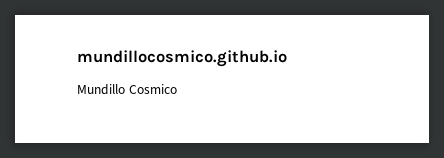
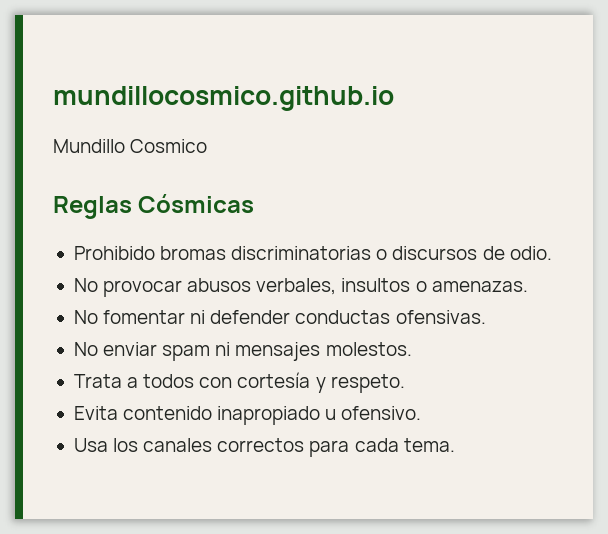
+ Reglas Cósmicas
+ Prohibido bromas discriminatorias o discursos de odio.
+ No provocar abusos verbales, insultos o amenazas.
+ No fomentar ni defender conductas ofensivas.
+ No enviar spam ni mensajes molestos.
+ Trata a todos con cortesía y respeto.
+ Evita contenido inapropiado u ofensivo.
+ Usa los canales correctos para cada tema.

